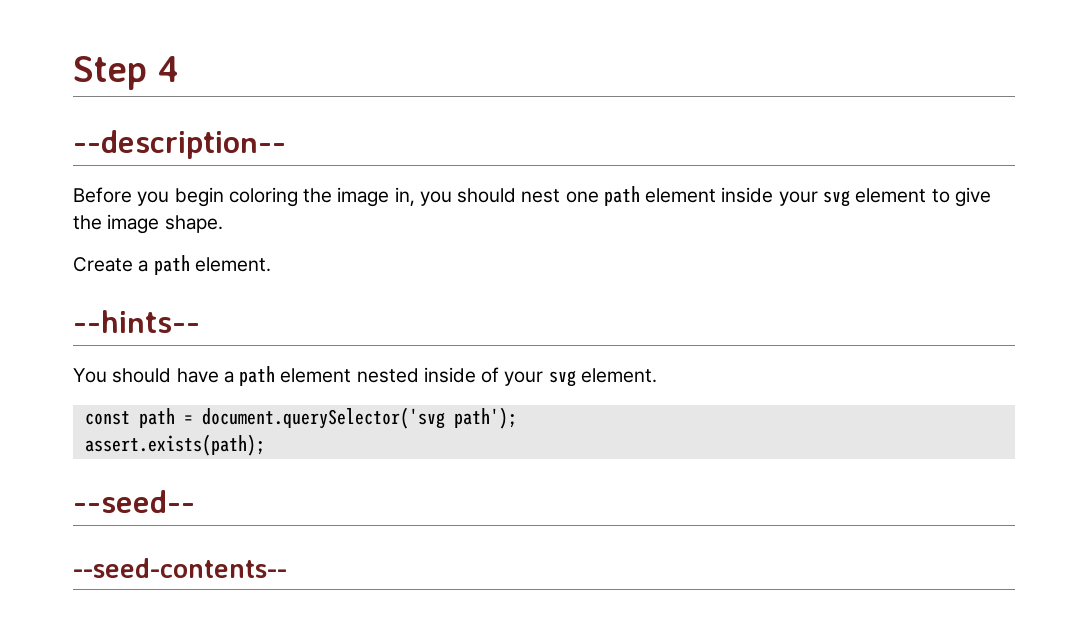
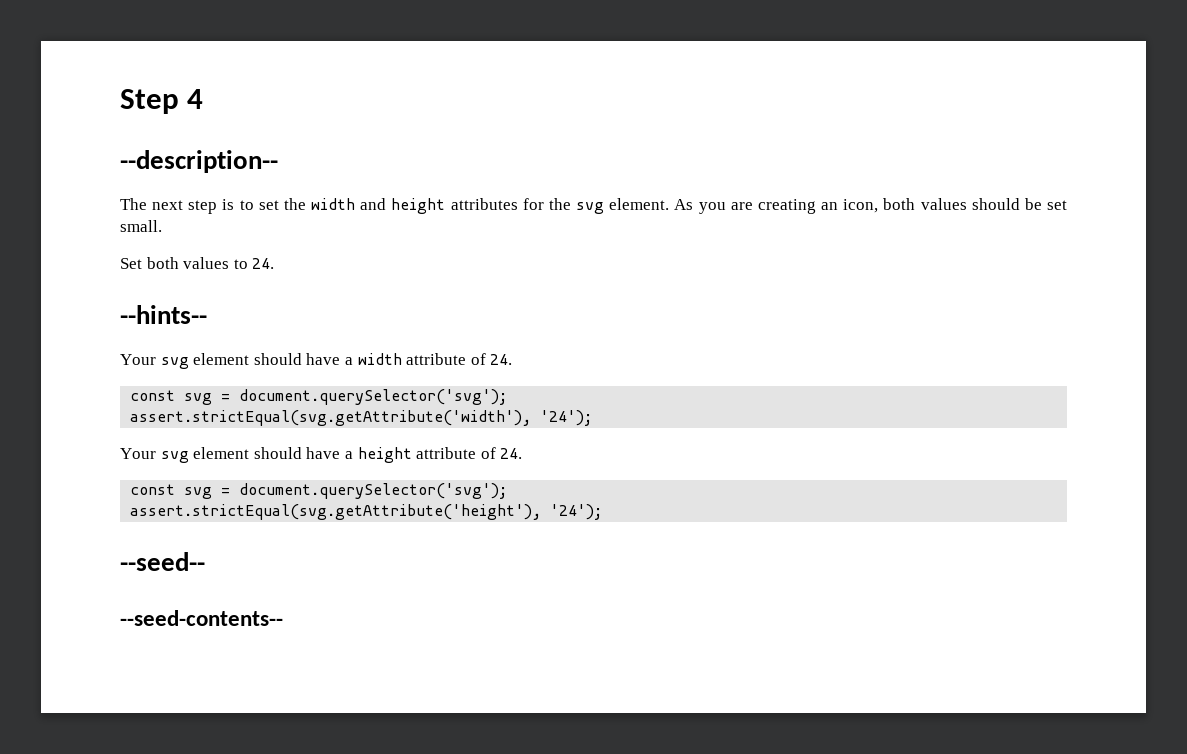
- Before you begin coloring the image in, you should nest one path element inside your svg element to give the image shape.
- Create a path element.
+ The next step is to set the width and height attributes for the svg element. As you are creating an icon, both values should be set small.
+ Set both values to 24.
  --hints--
- You should have a path element nested inside of your svg element.
- const path = document.querySelector('svg path');
- assert.exists(path);
+ Your svg element should have a width attribute of 24.
+ const svg = document.querySelector('svg');
+ assert.strictEqual(svg.getAttribute('width'), '24');
+ Your svg element should have a height attribute of 24.
+ const svg = document.querySelector('svg');
+ assert.strictEqual(svg.getAttribute('height'), '24');

